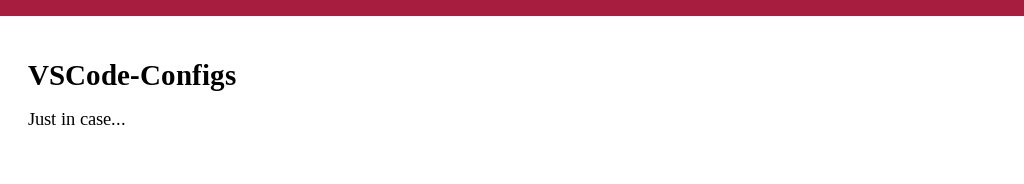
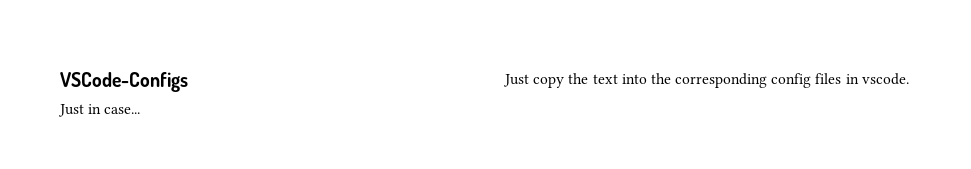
+ Just copy the text into the corresponding config files in vscode.

